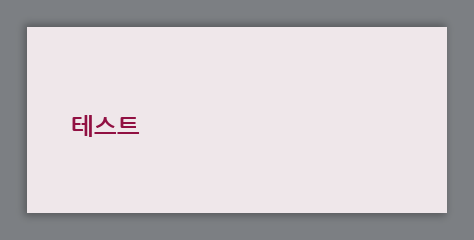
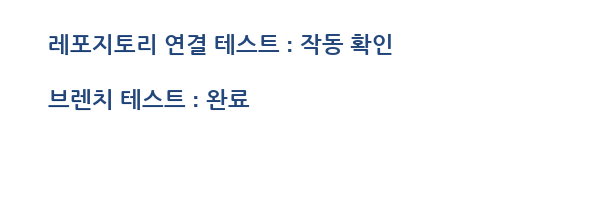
- 테스트
+ 레포지토리 연결 테스트 : 작동 확인
+ 브렌치 테스트 : 완료

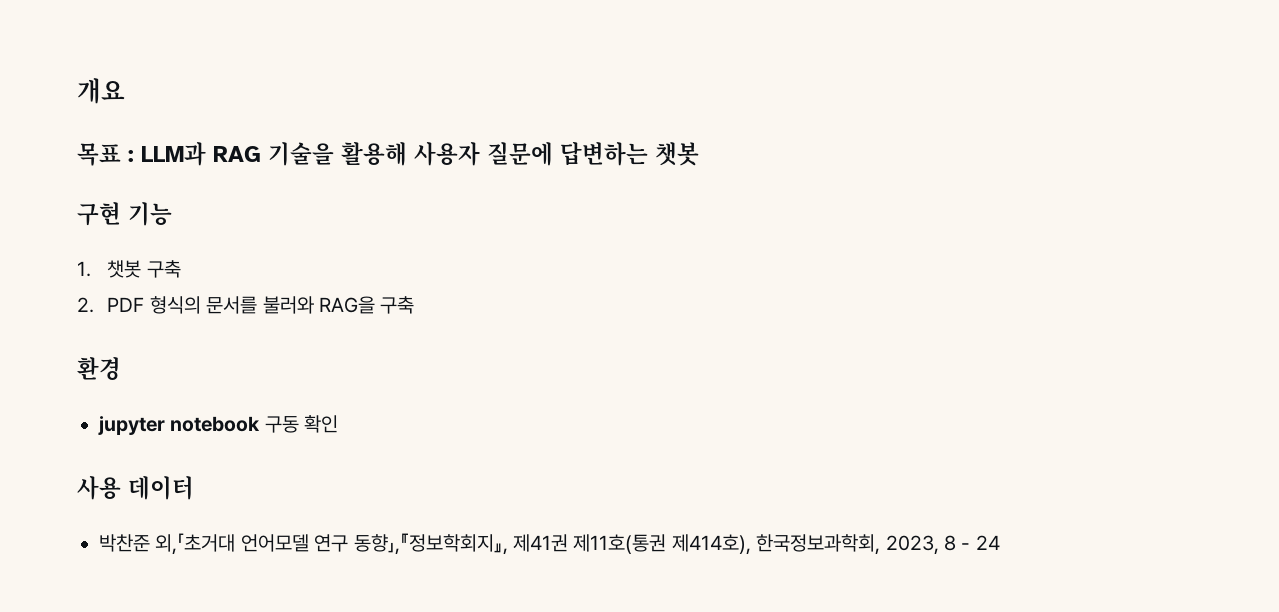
- 레포지토리 연결 테스트 : 작동 확인
- 브렌치 테스트 : 완료
+ 개요
+ 목표 : LLM과 RAG 기술을 활용해 사용자 질문에 답변하는 챗봇
+ 구현 기능
+ 1. 챗봇 구축
+ 2. PDF 형식의 문서를 불러와 RAG을 구축
+ 환경
+ jupyter notebook 구동 확인
+ 사용 데이터
+ 박찬준 외,「초거대 언어모델 연구 동향」,『정보학회지』, 제41권 제11호(통권 제414호), 한국정보과학회, 2023, 8 - 24

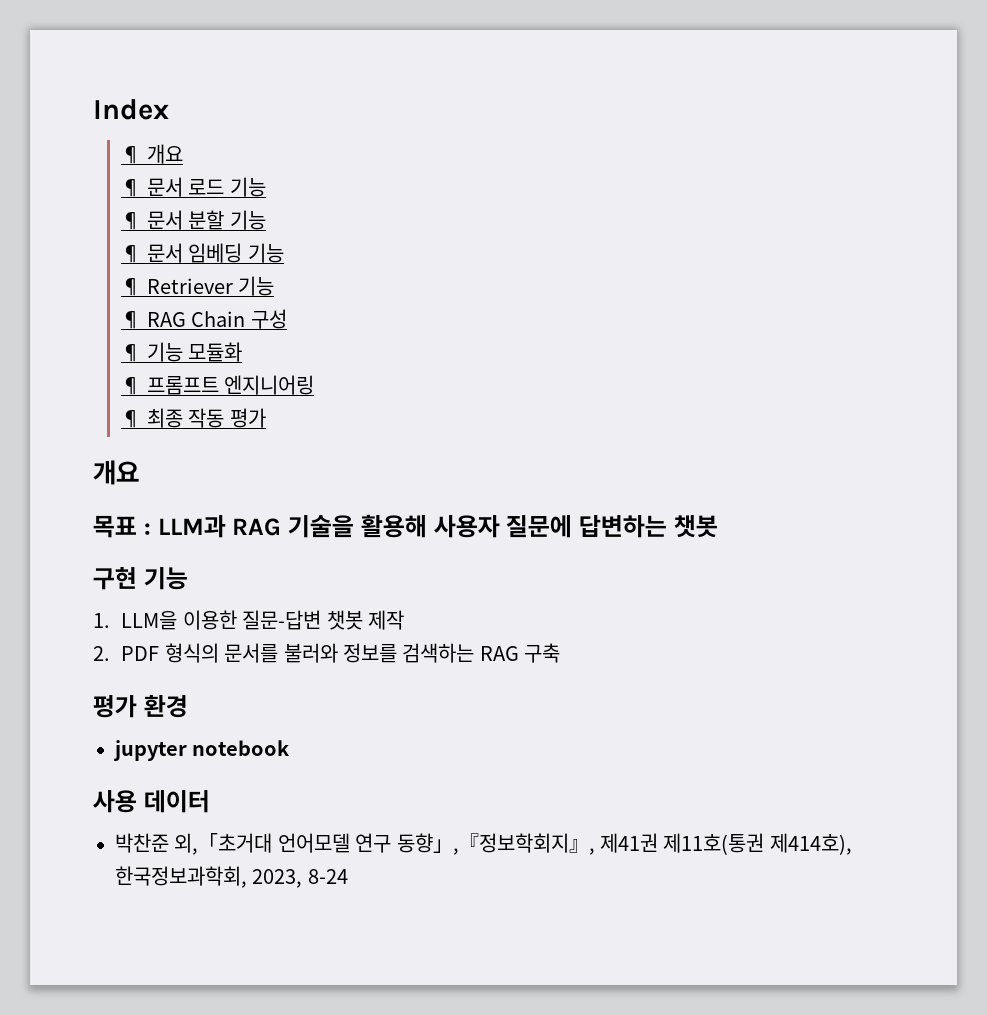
+ Index
+ ¶ 개요
+ ¶ 문서 로드 기능
+ ¶ 문서 분할 기능
+ ¶ 문서 임베딩 기능
+ ¶ Retriever 기능
+ ¶ RAG Chain 구성
+ ¶ 기능 모듈화
+ ¶ 프롬프트 엔지니어링
+ ¶ 최종 작동 평가
- 1. 챗봇 구축
+ 1. LLM을 이용한 질문-답변 챗봇 제작
- 2. PDF 형식의 문서를 불러와 RAG을 구축
- 환경
+ 2. PDF 형식의 문서를 불러와 정보를 검색하는 RAG 구축
+ 평가 환경
- jupyter notebook 구동 확인
+ jupyter notebook
- 박찬준 외,「초거대 언어모델 연구 동향」,『정보학회지』, 제41권 제11호(통권 제414호), 한국정보과학회, 2023, 8 - 24
+ 박찬준 외,「초거대 언어모델 연구 동향」,『정보학회지』, 제41권 제11호(통권 제414호), 한국정보과학회, 2023, 8-24

